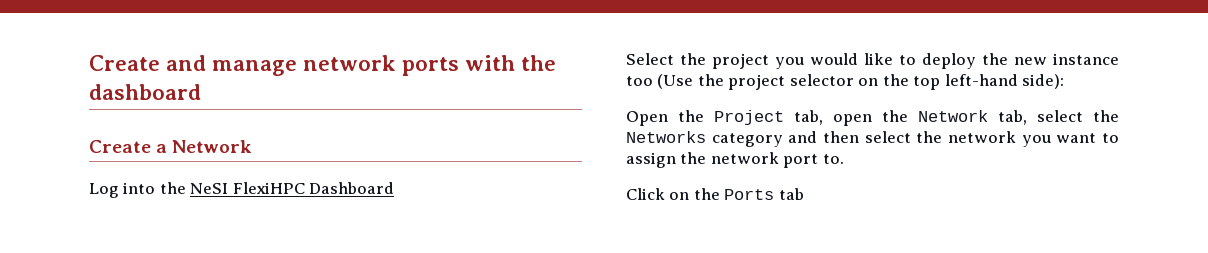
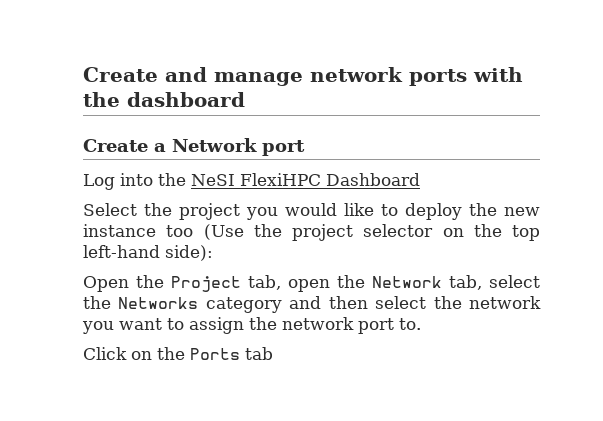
- Create a Network
+ Create a Network port

